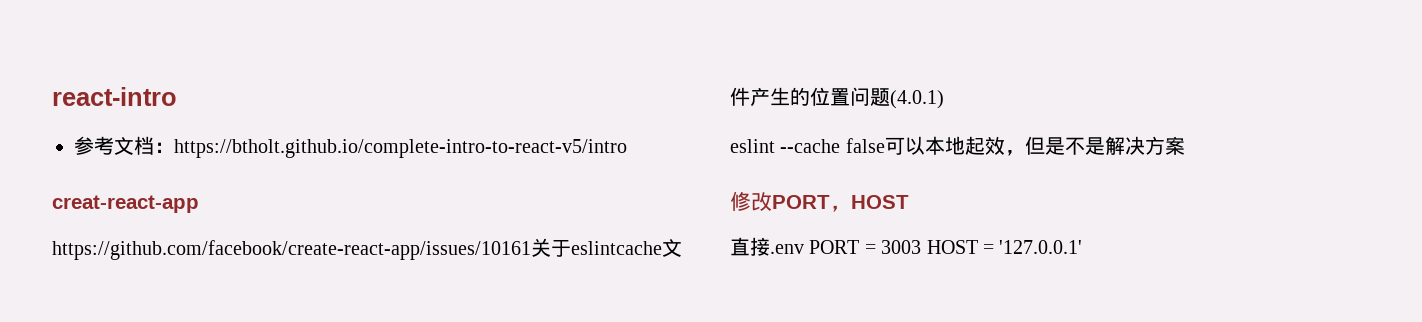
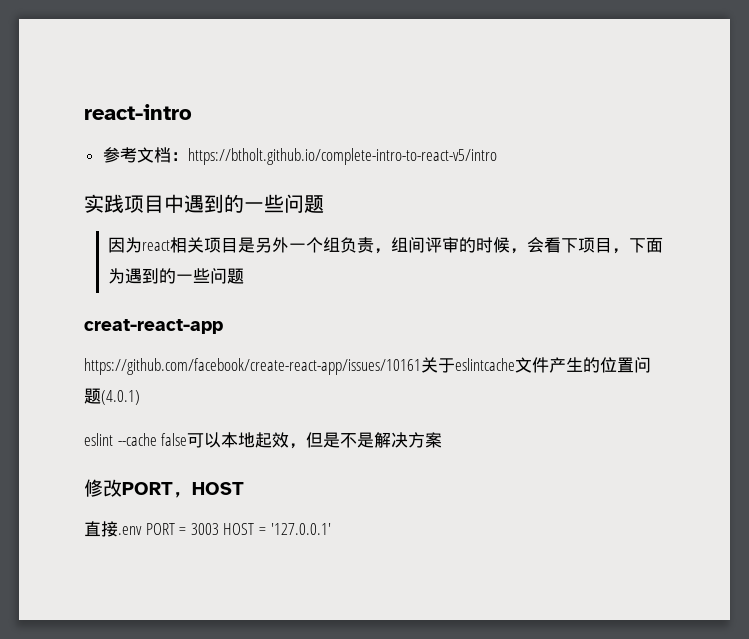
+ 实践项目中遇到的一些问题
+ 因为react相关项目是另外一个组负责，组间评审的时候，会看下项目，下面为遇到的一些问题

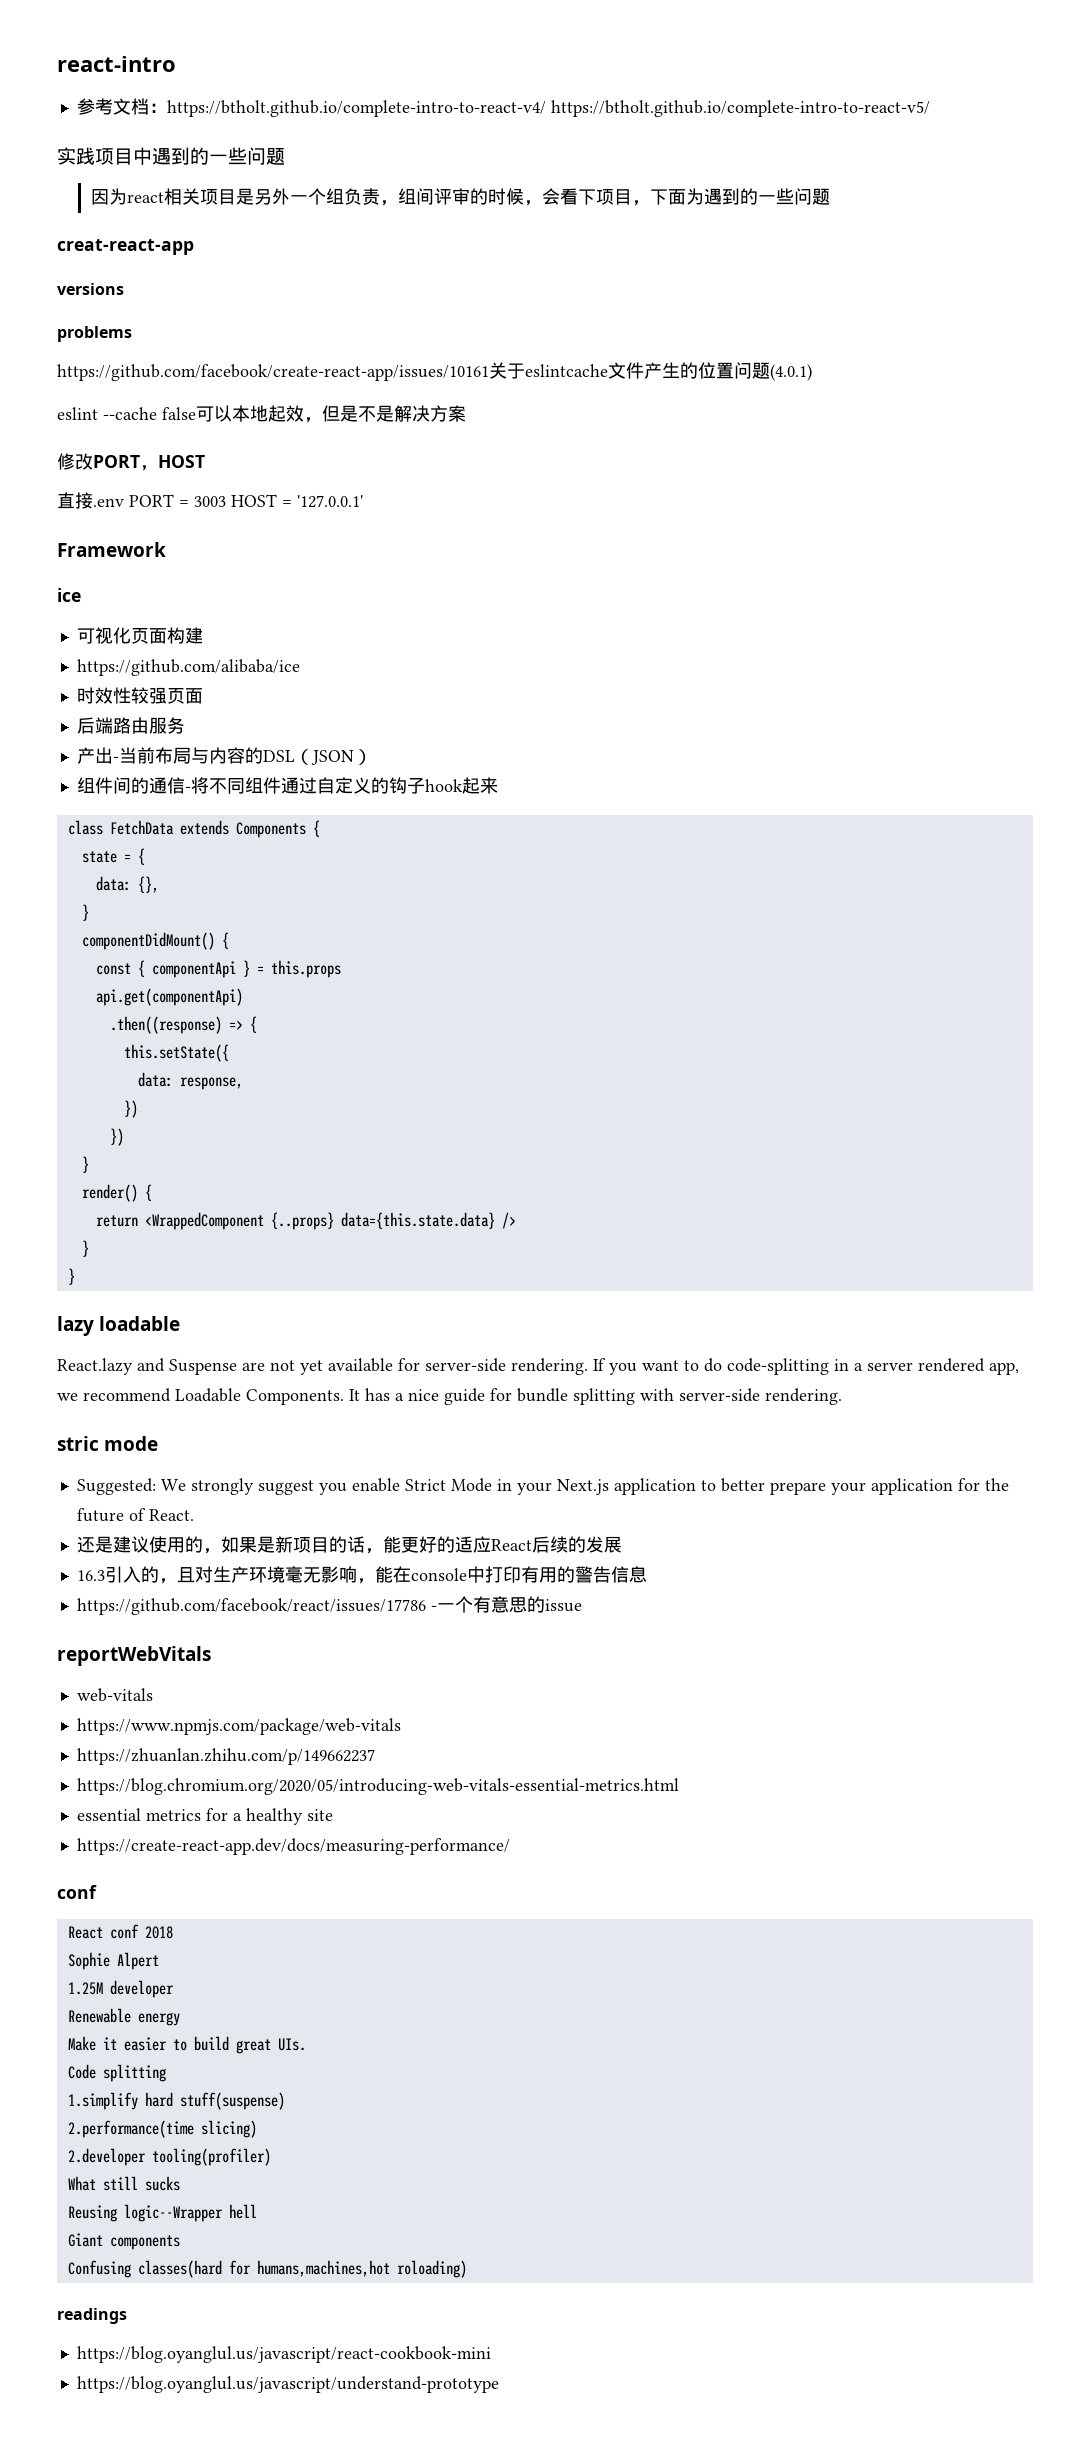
- 参考文档：https://btholt.github.io/complete-intro-to-react-v5/intro
+ 参考文档：https://btholt.github.io/complete-intro-to-react-v4/ https://btholt.github.io/complete-intro-to-react-v5/
+ versions
+ problems
+ Framework
+ ice
+ 可视化页面构建
+ https://github.com/alibaba/ice
+ 时效性较强页面
+ 后端路由服务
+ 产出-当前布局与内容的DSL（JSON）
+ 组件间的通信-将不同组件通过自定义的钩子hook起来
+ class FetchData extends Components {
+ state = {
+ data: {},
+ }
+ componentDidMount() {
+ const { componentApi } = this.props
+ api.get(componentApi)
+ .then((response) => {
+ this.setState({
+ data: response,
+ })
+ })
+ }
+ render() {
+ return <WrappedComponent {..props} data={this.state.data} />
+ }
+ }
+ lazy loadable
+ React.lazy and Suspense are not yet available for server-side rendering. If you want to do code-splitting in a server rendered app, we recommend Loadable Components. It has a nice guide for bundle splitting with server-side rendering.
+ stric mode
+ Suggested: We strongly suggest you enable Strict Mode in your Next.js application to better prepare your application for the future of React.
+ 还是建议使用的，如果是新项目的话，能更好的适应React后续的发展
+ 16.3引入的，且对生产环境毫无影响，能在console中打印有用的警告信息
+ https://github.com/facebook/react/issues/17786 -一个有意思的issue
+ reportWebVitals
+ web-vitals
+ https://www.npmjs.com/package/web-vitals
+ https://zhuanlan.zhihu.com/p/149662237
+ https://blog.chromium.org/2020/05/introducing-web-vitals-essential-metrics.html
+ essential metrics for a healthy site
+ https://create-react-app.dev/docs/measuring-performance/
+ conf
+ React conf 2018
+ Sophie Alpert
+ 1.25M developer
+ Renewable energy
+ Make it easier to build great UIs.
+ Code splitting
+ 1.simplify hard stuff(suspense)
+ 2.performance(time slicing)
+ 2.developer tooling(profiler)
+ What still sucks
+ Reusing logic--Wrapper hell
+ Giant components
+ Confusing classes(hard for humans,machines,hot roloading)
+ readings
+ https://blog.oyanglul.us/javascript/react-cookbook-mini
+ https://blog.oyanglul.us/javascript/understand-prototype

